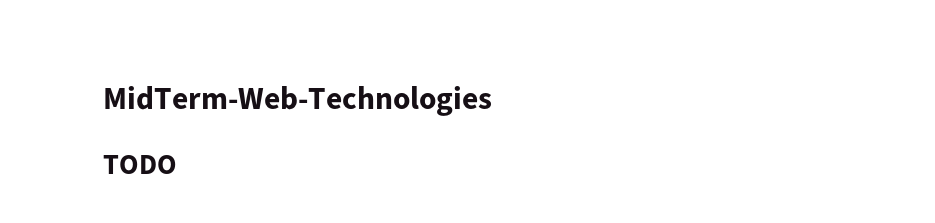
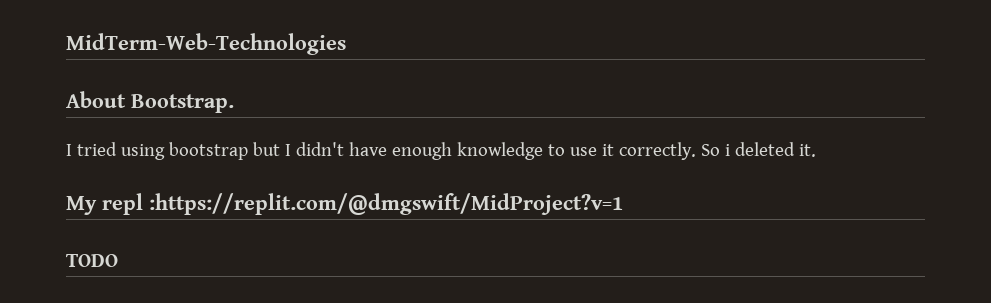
+ About Bootstrap.
+ I tried using bootstrap but I didn't have enough knowledge to use it correctly. So i deleted it.
+ My repl :https://replit.com/@dmgswift/MidProject?v=1

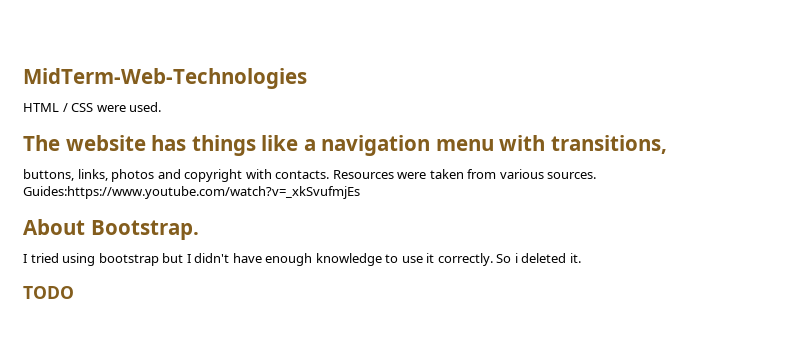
+ HTML / CSS were used.
+ The website has things like a navigation menu with transitions,
+ buttons, links, photos and copyright with contacts. Resources were taken from various sources. Guides:https://www.youtube.com/watch?v=_xkSvufmjEs
- My repl :https://replit.com/@dmgswift/MidProject?v=1

